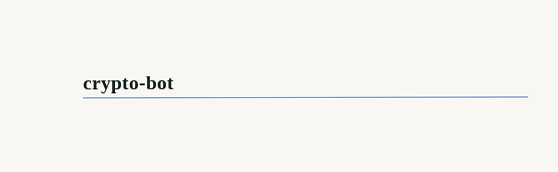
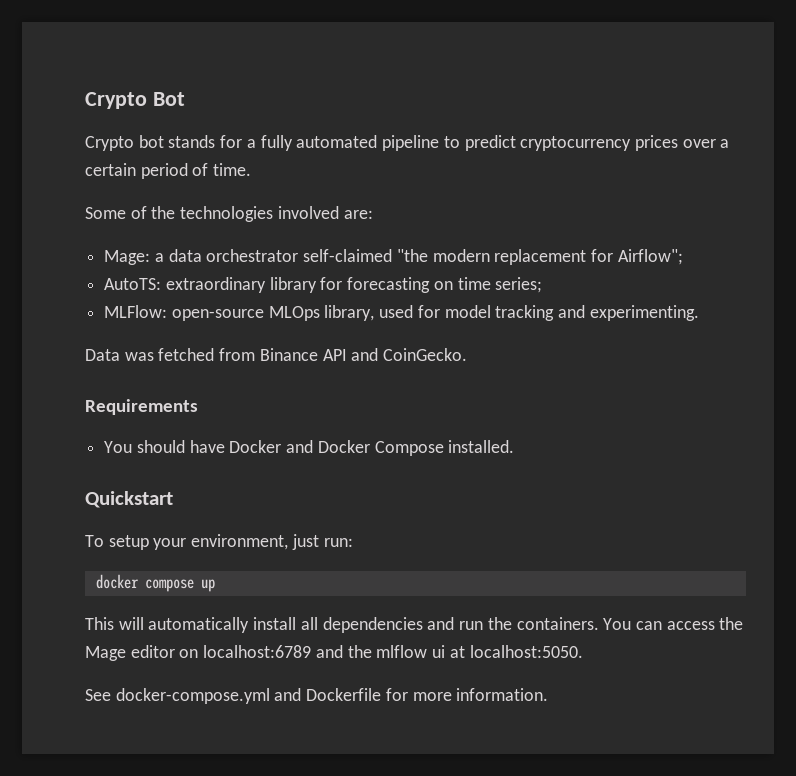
- crypto-bot
+ Crypto Bot
+ Crypto bot stands for a fully automated pipeline to predict cryptocurrency prices over a certain period of time.
+ Some of the technologies involved are:
+ Mage: a data orchestrator self-claimed "the modern replacement for Airflow";
+ AutoTS: extraordinary library for forecasting on time series;
+ MLFlow: open-source MLOps library, used for model tracking and experimenting.
+ Data was fetched from Binance API and CoinGecko.
+ Requirements
+ You should have Docker and Docker Compose installed.
+ Quickstart
+ To setup your environment, just run:
+ docker compose up
+ This will automatically install all dependencies and run the containers. You can access the Mage editor on localhost:6789 and the mlflow ui at localhost:5050.
+ See docker-compose.yml and Dockerfile for more information.

